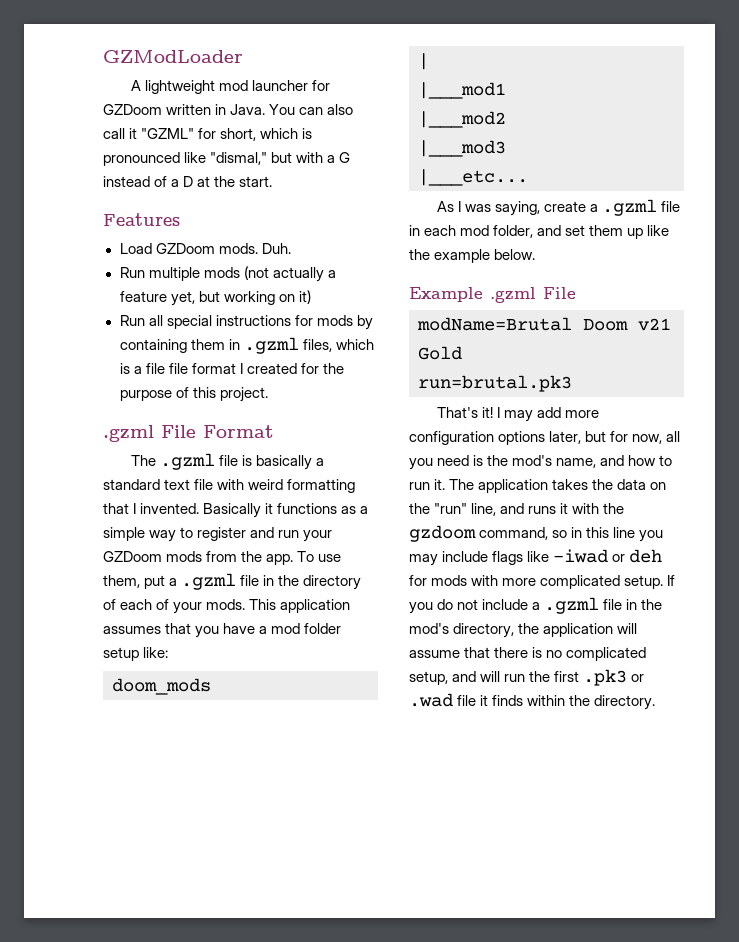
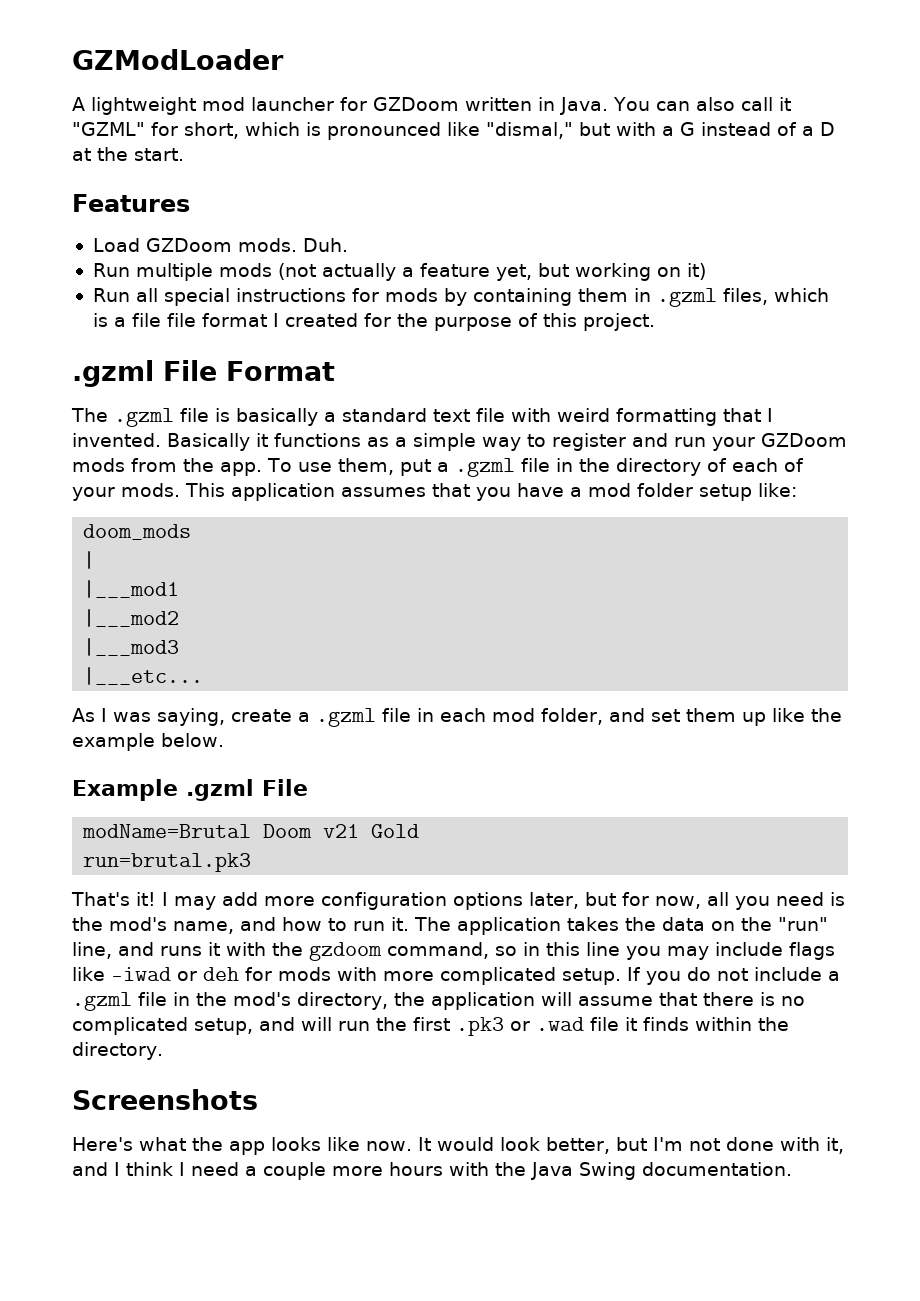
+ Screenshots
+ Here's what the app looks like now. It would look better, but I'm not done with it, and I think I need a couple more hours with the Java Swing documentation.

